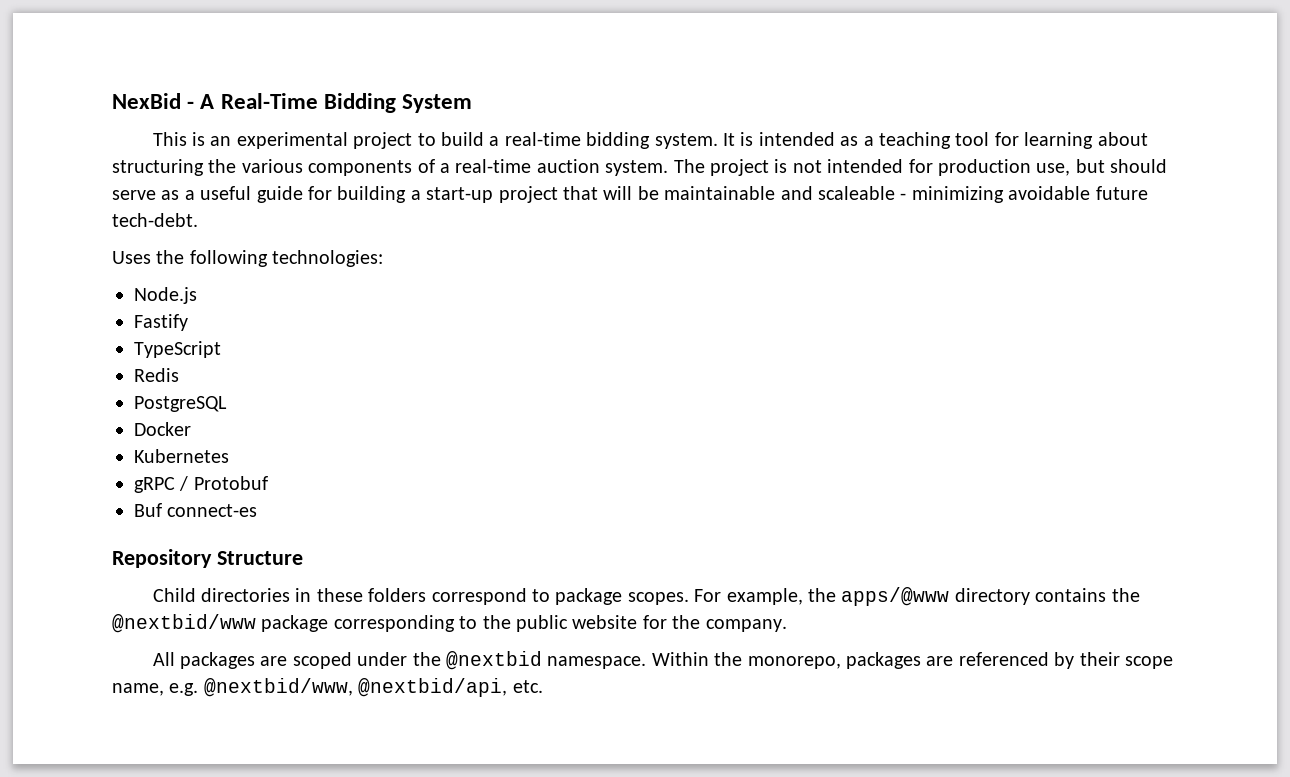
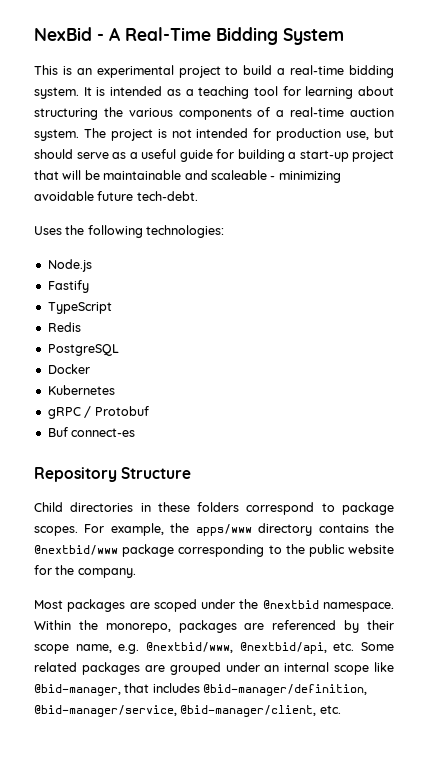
- For example, the apps/@www directory contains the @nextbid/www package corresponding to the public website for the company.
+ For example, the apps/www directory contains the @nextbid/www package corresponding to the public website for the company.
- All packages are scoped under the @nextbid namespace.
+ Most packages are scoped under the @nextbid namespace.
- Within the monorepo, packages are referenced by their scope name, e.g. @nextbid/www, @nextbid/api, etc.
+ Within the monorepo, packages are referenced by their scope name, e.g. @nextbid/www, @nextbid/api, etc. Some related packages are grouped under an internal scope like @bid-manager, that includes @bid-manager/definition, @bid-manager/service, @bid-manager/client, etc.

